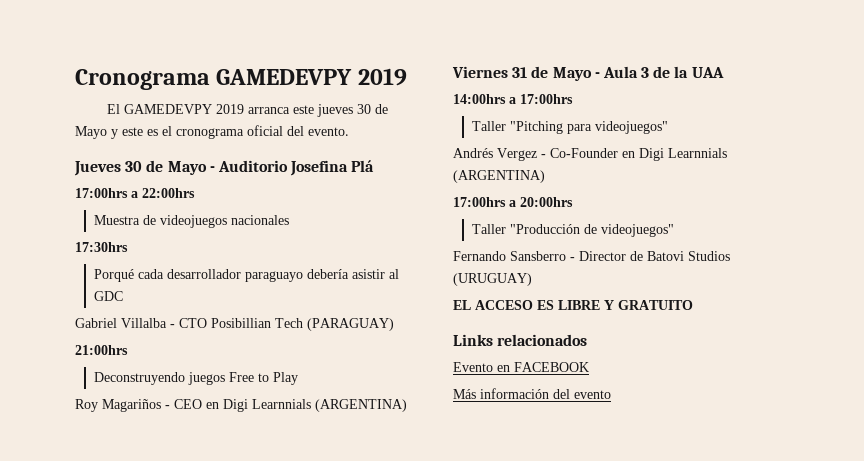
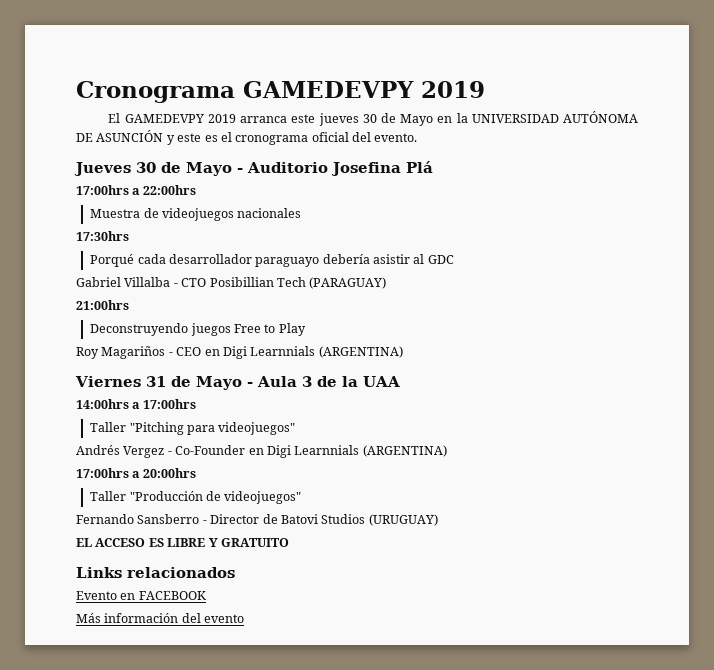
- El GAMEDEVPY 2019 arranca este jueves 30 de Mayo y este es el cronograma oficial del evento.
+ El GAMEDEVPY 2019 arranca este jueves 30 de Mayo en la UNIVERSIDAD AUTÓNOMA DE ASUNCIÓN y este es el cronograma oficial del evento.

